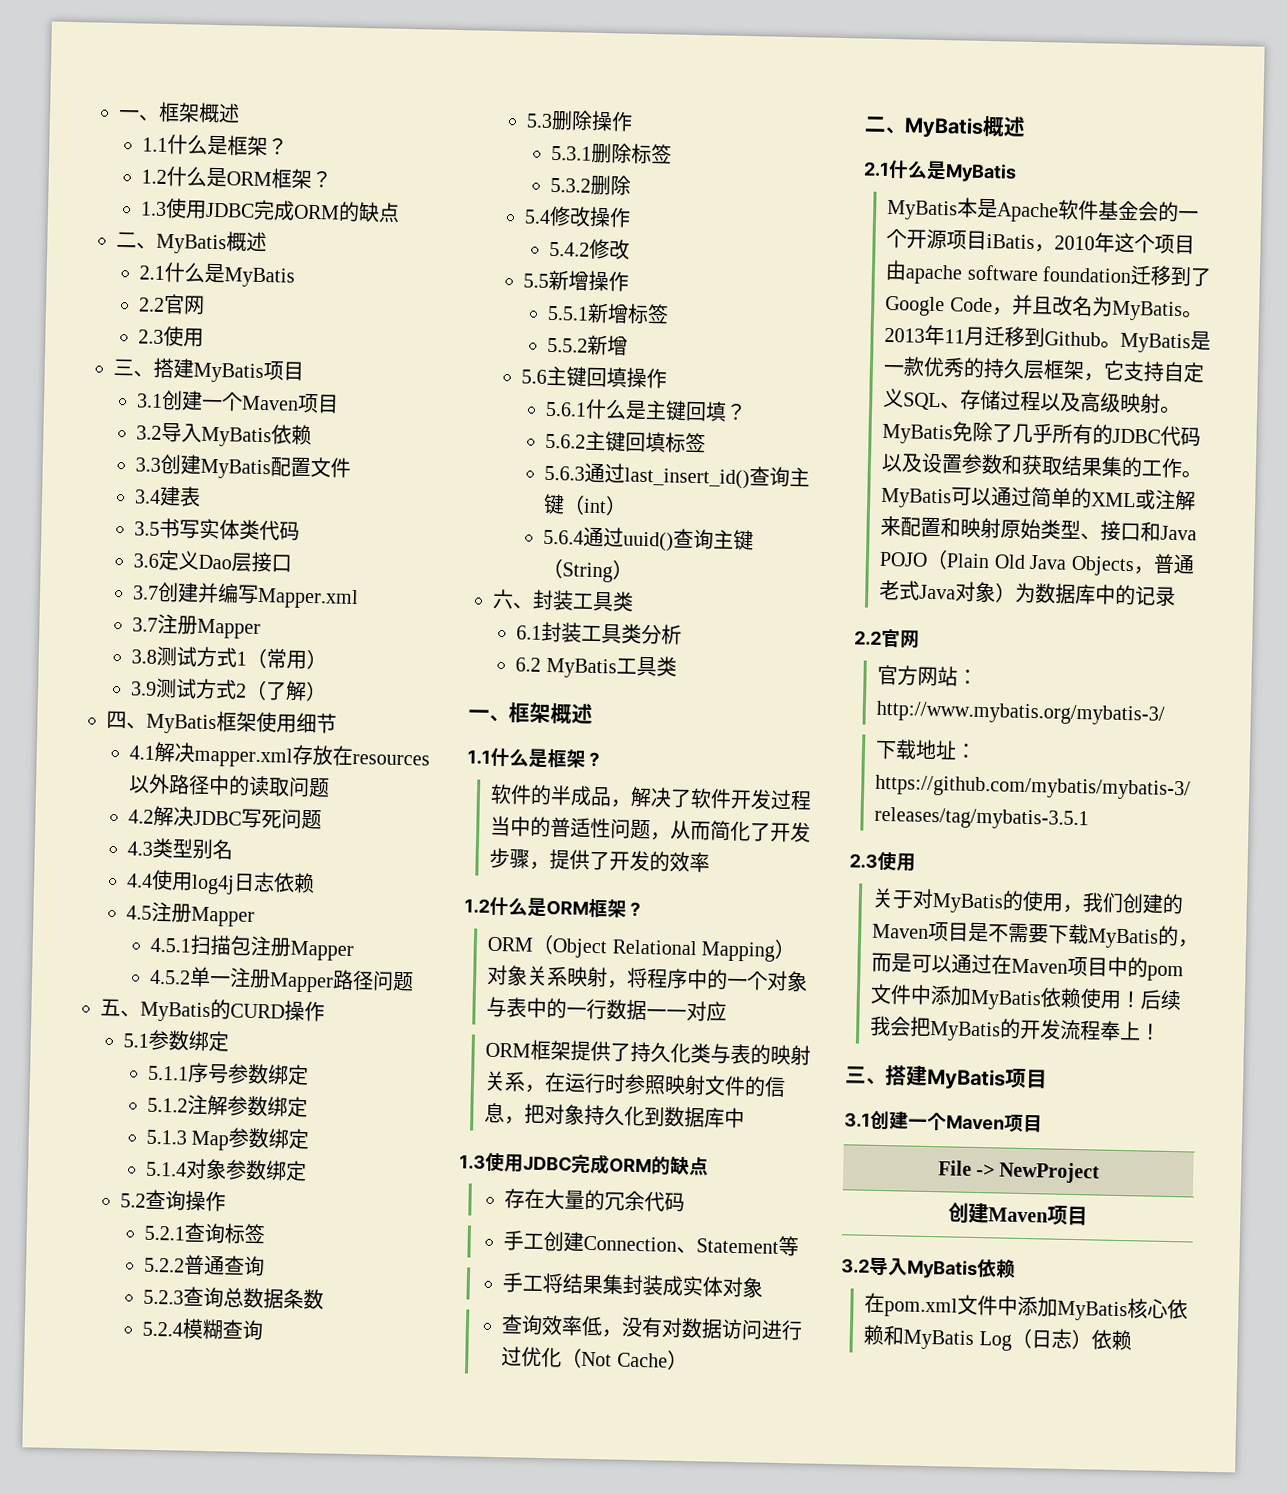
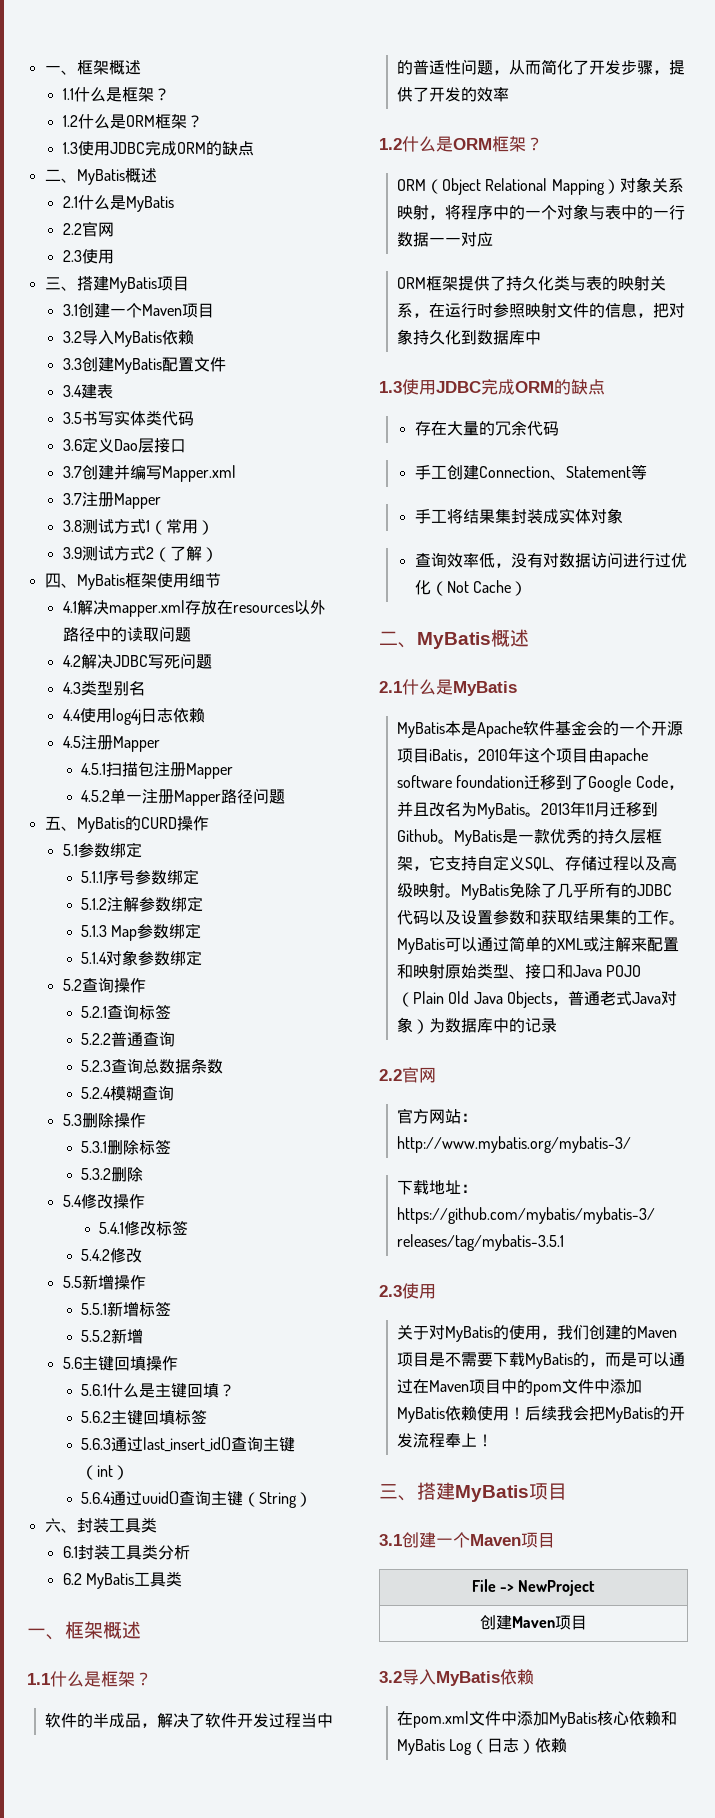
+ 5.4.1修改标签

